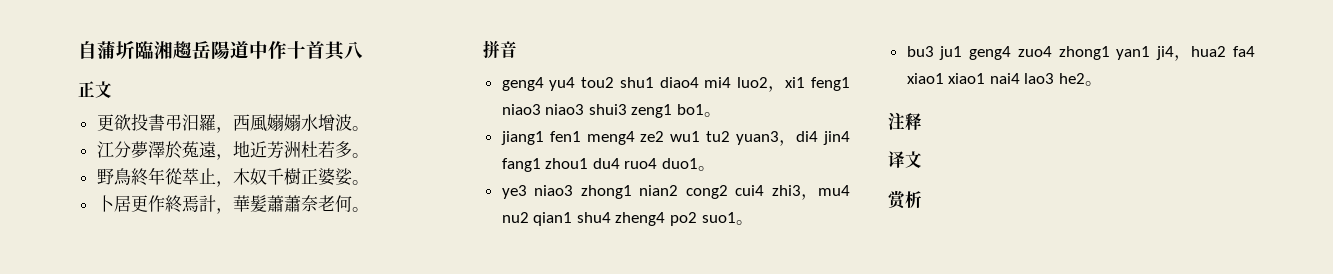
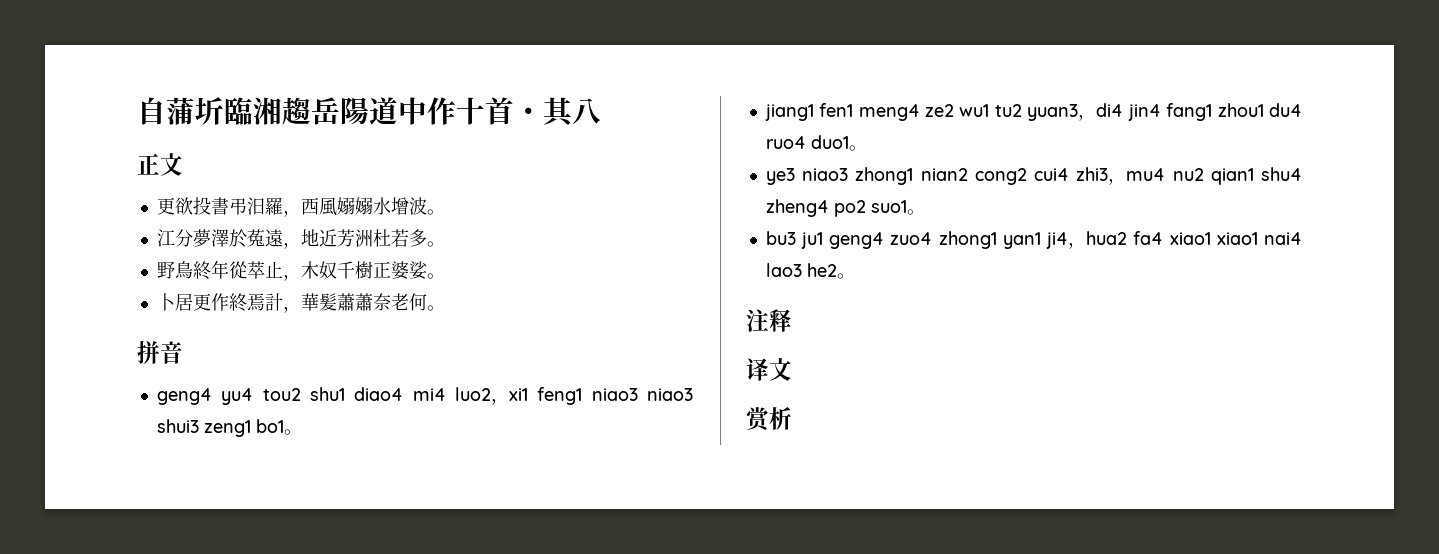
- 自蒲圻臨湘趨岳陽道中作十首其八
+ 自蒲圻臨湘趨岳陽道中作十首・其八

